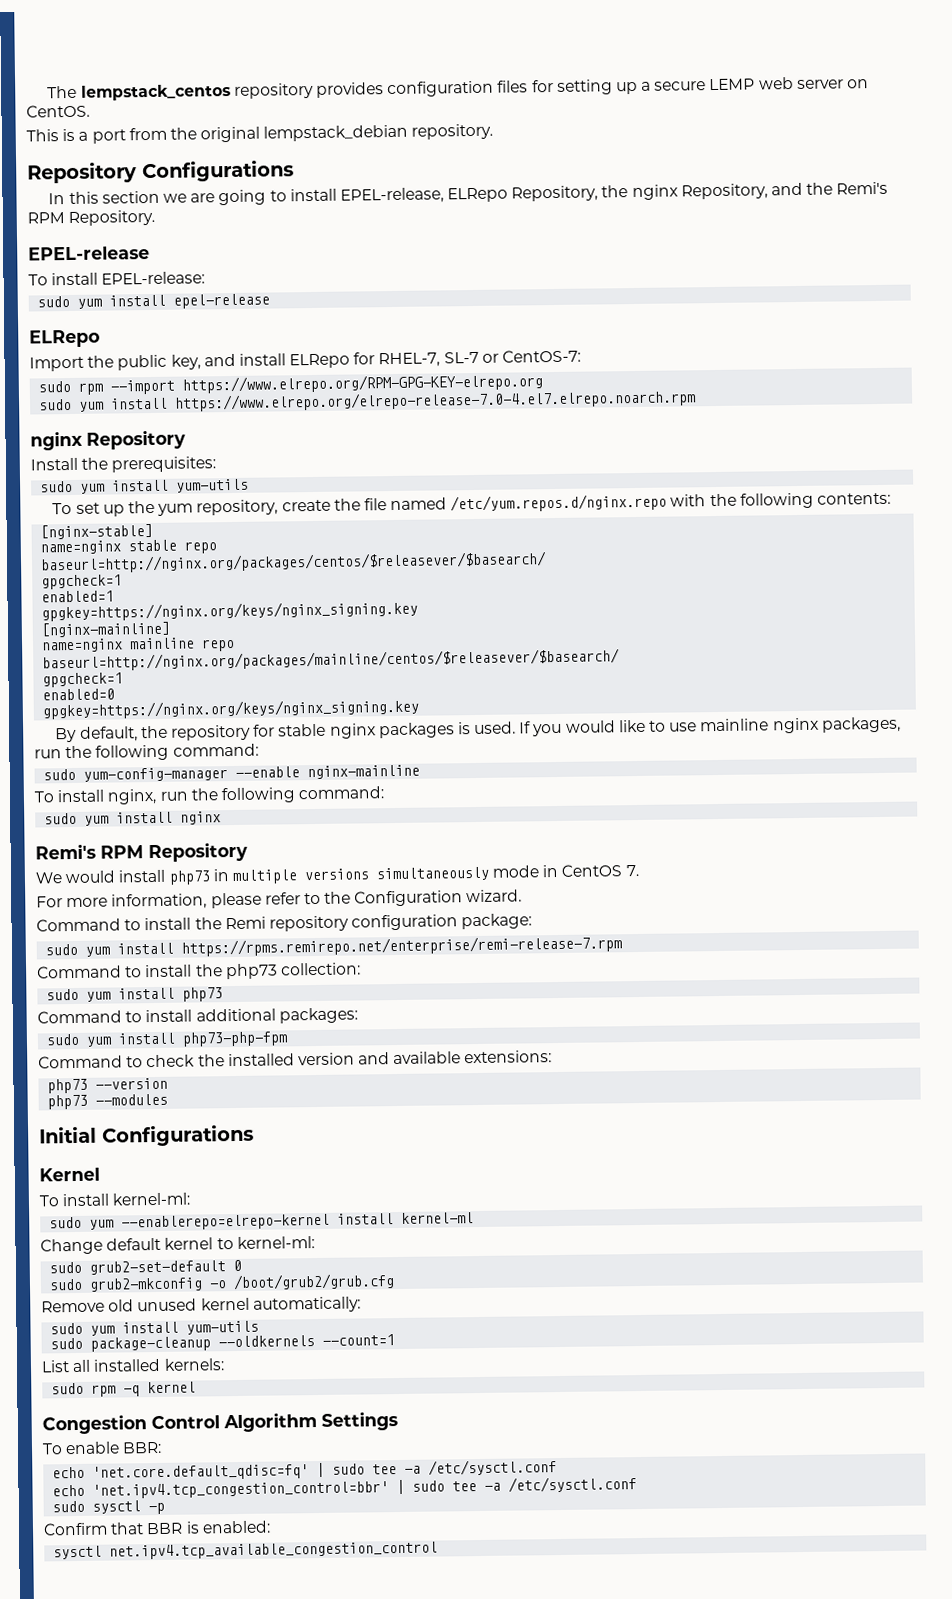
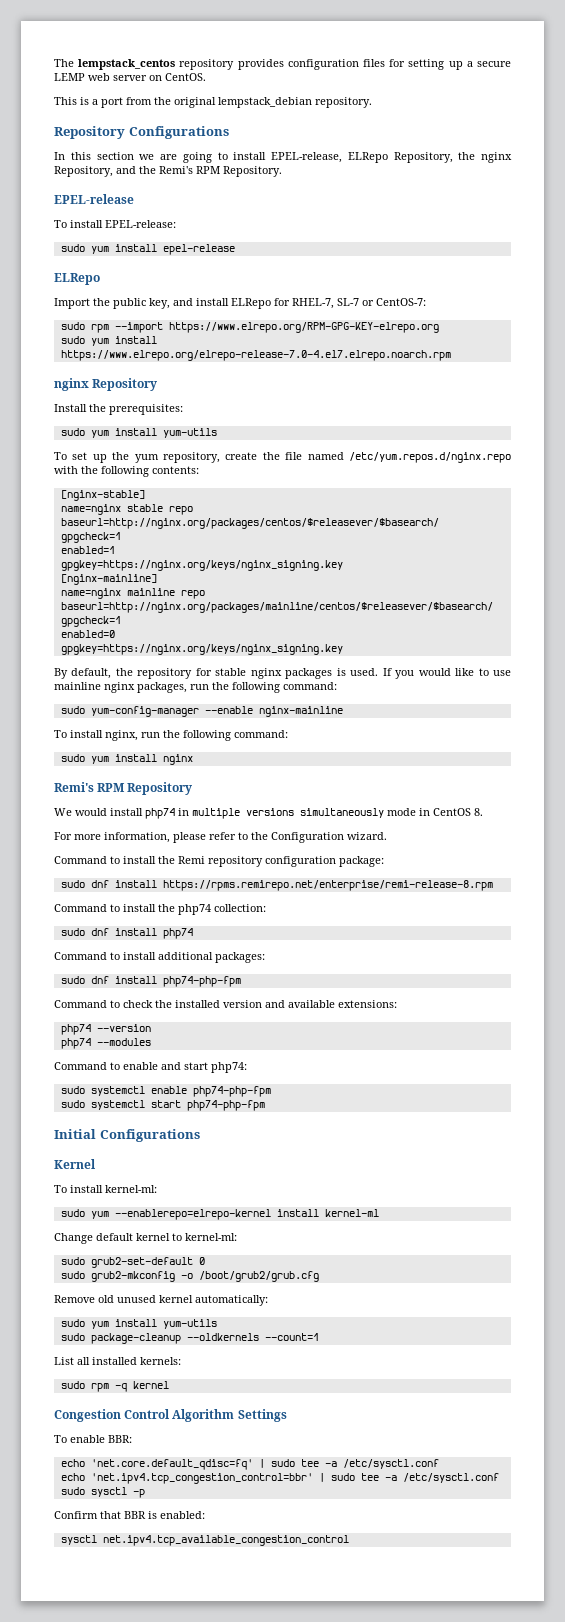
- We would install php73 in multiple versions simultaneously mode in CentOS 7.
+ We would install php74 in multiple versions simultaneously mode in CentOS 8.
- sudo yum install https://rpms.remirepo.net/enterprise/remi-release-7.rpm
- Command to install the php73 collection:
+ sudo dnf install https://rpms.remirepo.net/enterprise/remi-release-8.rpm
+ Command to install the php74 collection:
- sudo yum install php73
+ sudo dnf install php74
- sudo yum install php73-php-fpm
+ sudo dnf install php74-php-fpm
- php73 --version
+ php74 --version
- php73 --modules
+ php74 --modules
+ Command to enable and start php74:
+ sudo systemctl enable php74-php-fpm
+ sudo systemctl start php74-php-fpm

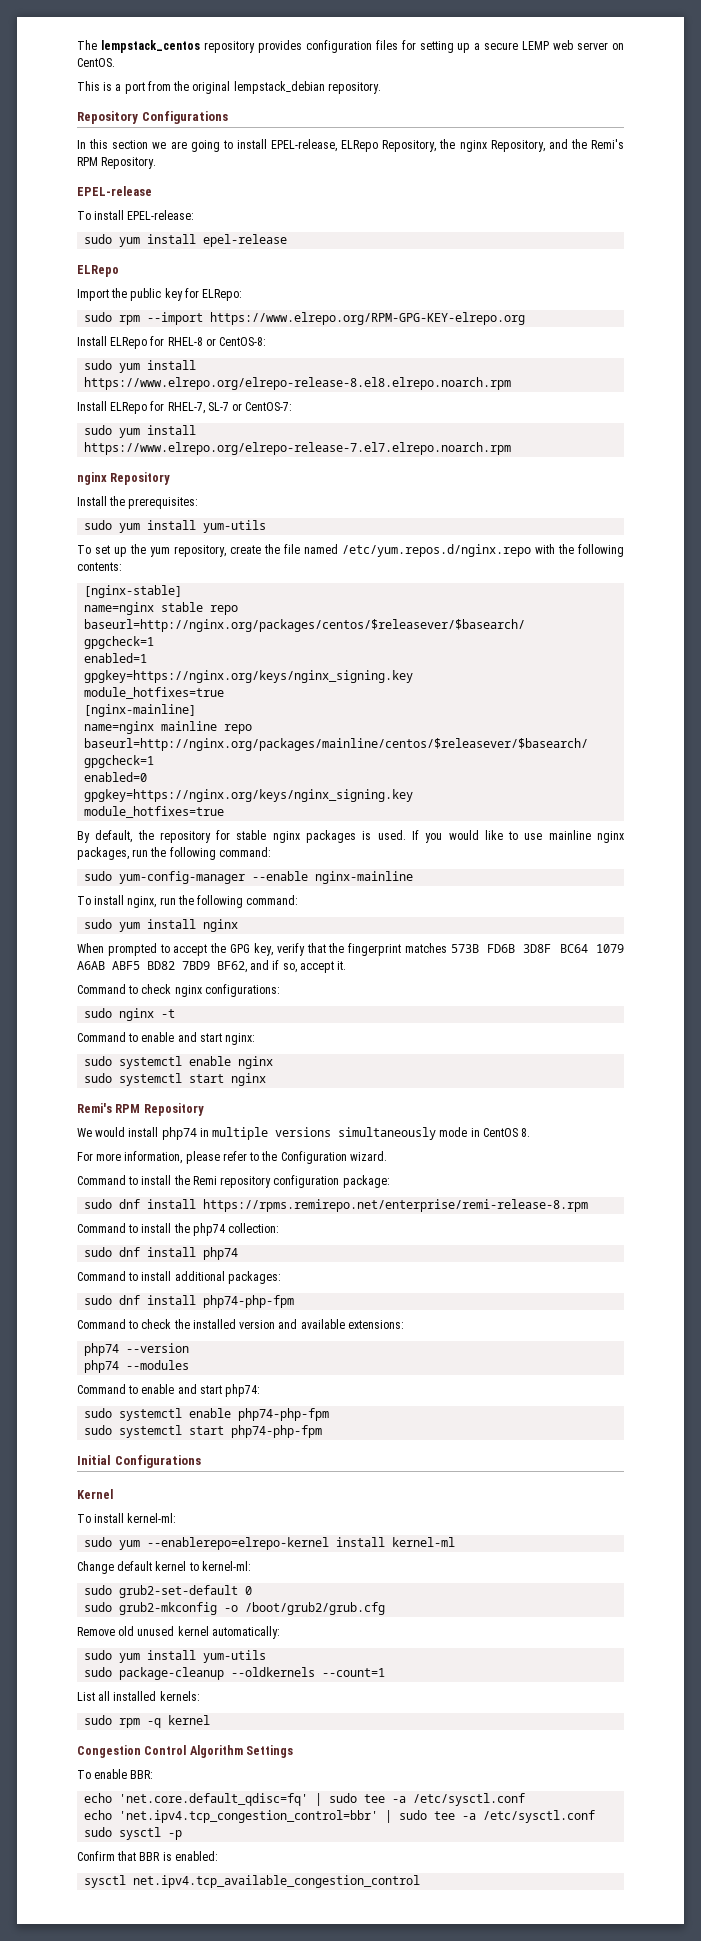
- Import the public key, and install ELRepo for RHEL-7, SL-7 or CentOS-7:
+ Import the public key for ELRepo:
+ sudo rpm --import https://www.elrepo.org/RPM-GPG-KEY-elrepo.org
+ Install ELRepo for RHEL-8 or CentOS-8:
+ sudo yum install https://www.elrepo.org/elrepo-release-8.el8.elrepo.noarch.rpm
+ Install ELRepo for RHEL-7, SL-7 or CentOS-7:
- sudo rpm --import https://www.elrepo.org/RPM-GPG-KEY-elrepo.org
- sudo yum install https://www.elrepo.org/elrepo-release-7.0-4.el7.elrepo.noarch.rpm
+ sudo yum install https://www.elrepo.org/elrepo-release-7.el7.elrepo.noarch.rpm
  enabled=1
  gpgkey=https://nginx.org/keys/nginx_signing.key
+ module_hotfixes=true
  enabled=0
  gpgkey=https://nginx.org/keys/nginx_signing.key
+ module_hotfixes=true
+ When prompted to accept the GPG key, verify that the fingerprint matches 573B FD6B 3D8F BC64 1079 A6AB ABF5 BD82 7BD9 BF62, and if so, accept it.
+ Command to check nginx configurations:
+ sudo nginx -t
+ Command to enable and start nginx:
+ sudo systemctl enable nginx
+ sudo systemctl start nginx

